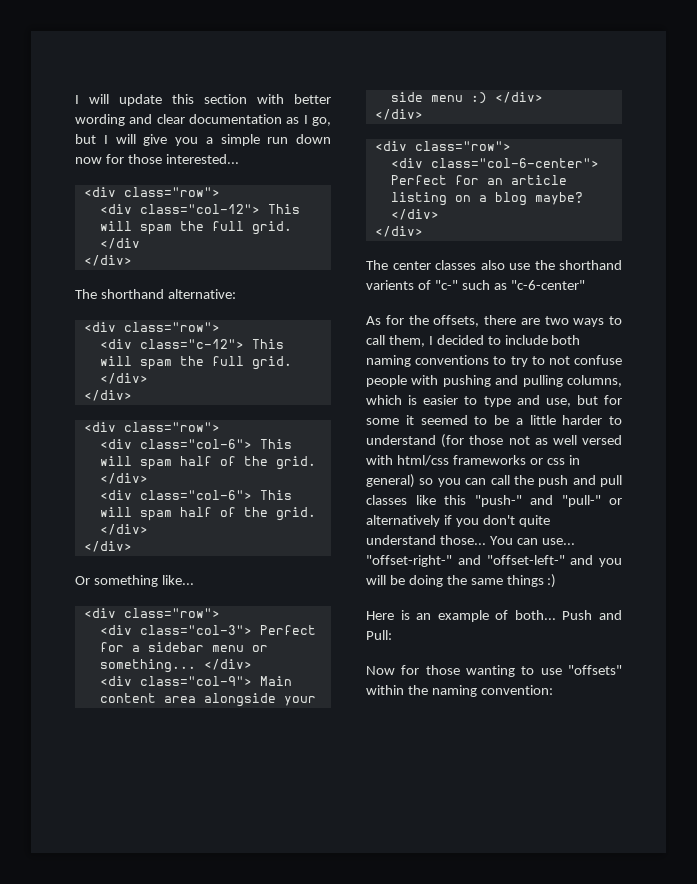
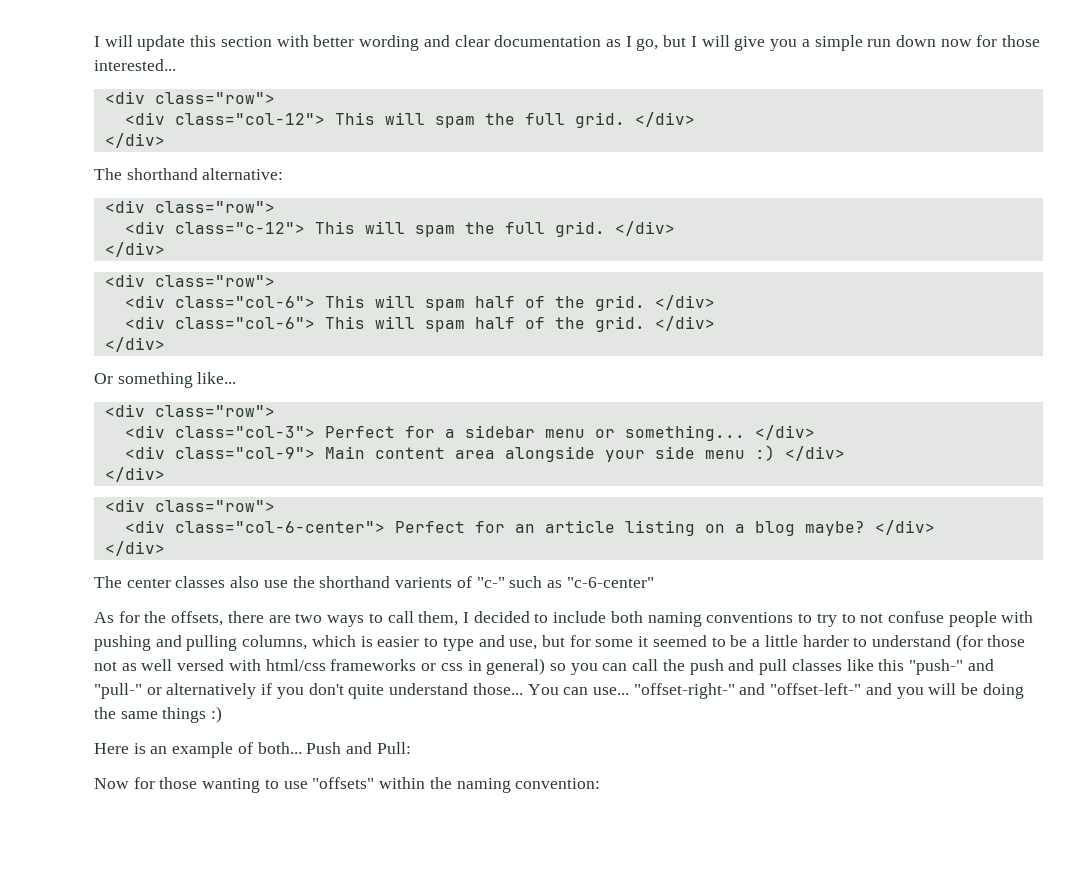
- <div class="col-12"> This will spam the full grid. </div
+ <div class="col-12"> This will spam the full grid. </div>

